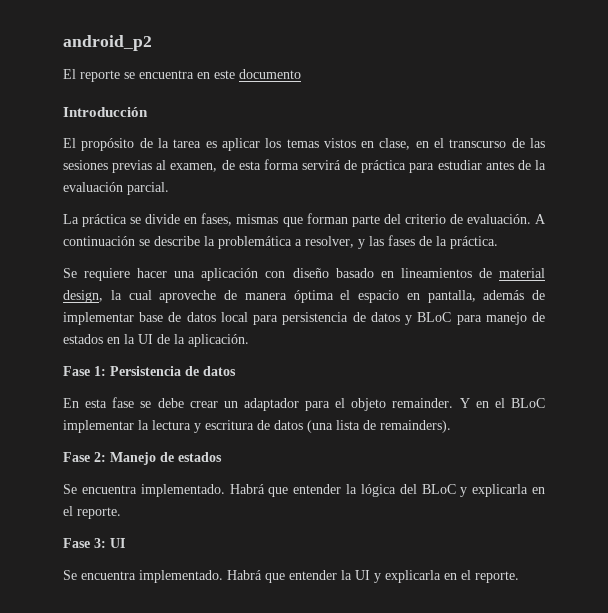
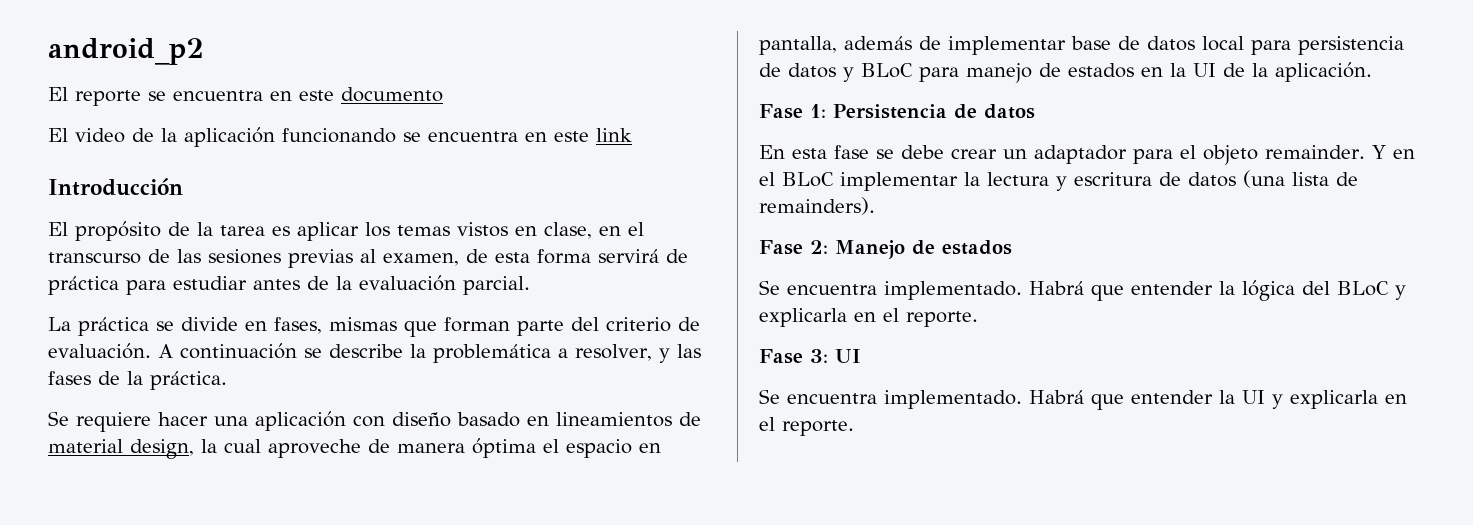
+ El video de la aplicación funcionando se encuentra en este link

